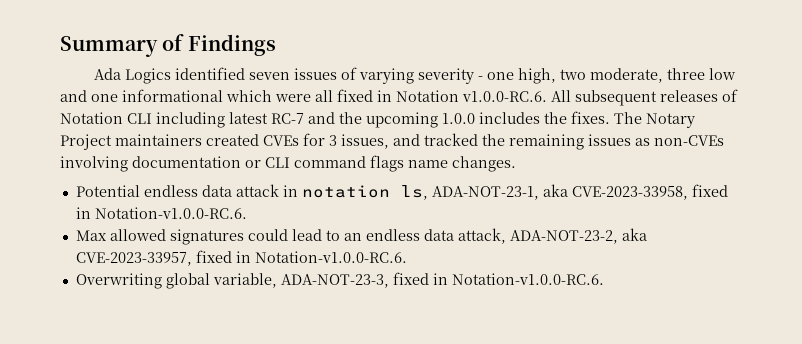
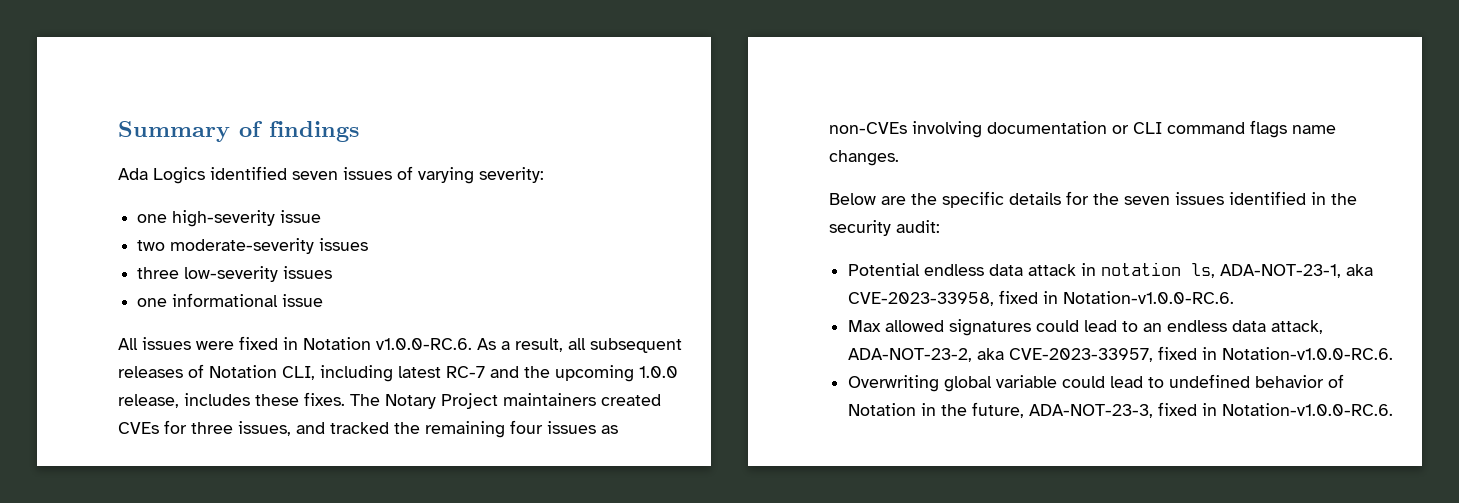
- Summary of Findings
+ Summary of findings
- Ada Logics identified seven issues of varying severity - one high, two moderate, three low and one informational which were all fixed in Notation v1.0.0-RC.6. All subsequent releases of Notation CLI including latest RC-7 and the upcoming 1.0.0 includes the fixes.
+ Ada Logics identified seven issues of varying severity:
+ one high-severity issue
+ two moderate-severity issues
+ three low-severity issues
+ one informational issue
+ All issues were fixed in Notation v1.0.0-RC.6. As a result, all subsequent releases of Notation CLI, including latest RC-7 and the upcoming 1.0.0 release, includes these fixes.
- The Notary Project maintainers created CVEs for 3 issues, and tracked the remaining issues as non-CVEs involving documentation or CLI command flags name changes.
+ The Notary Project maintainers created CVEs for three issues, and tracked the remaining four issues as non-CVEs involving documentation or CLI command flags name changes.
+ Below are the specific details for the seven issues identified in the security audit:
- Overwriting global variable, ADA-NOT-23-3, fixed in Notation-v1.0.0-RC.6.
+ Overwriting global variable could lead to undefined behavior of Notation in the future, ADA-NOT-23-3, fixed in Notation-v1.0.0-RC.6.

